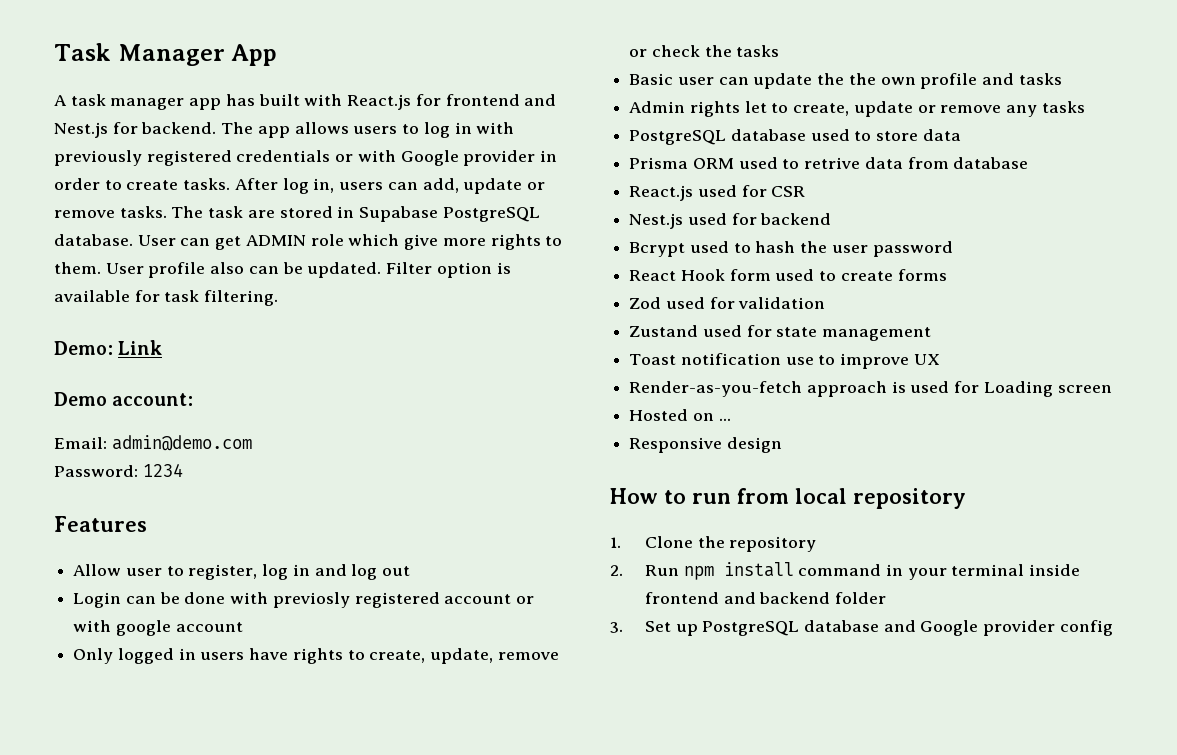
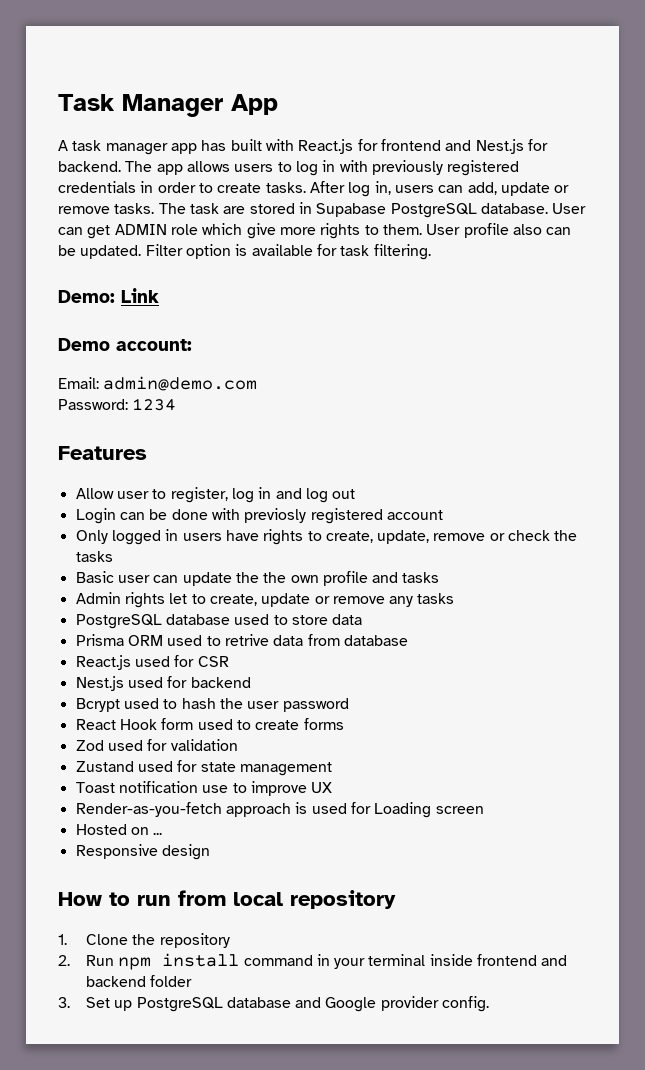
- The app allows users to log in with previously registered credentials or with Google provider in order to create tasks.
+ The app allows users to log in with previously registered credentials in order to create tasks.
- Login can be done with previosly registered account or with google account
+ Login can be done with previosly registered account
- 3. Set up PostgreSQL database and Google provider config
+ 3. Set up PostgreSQL database and Google provider config.

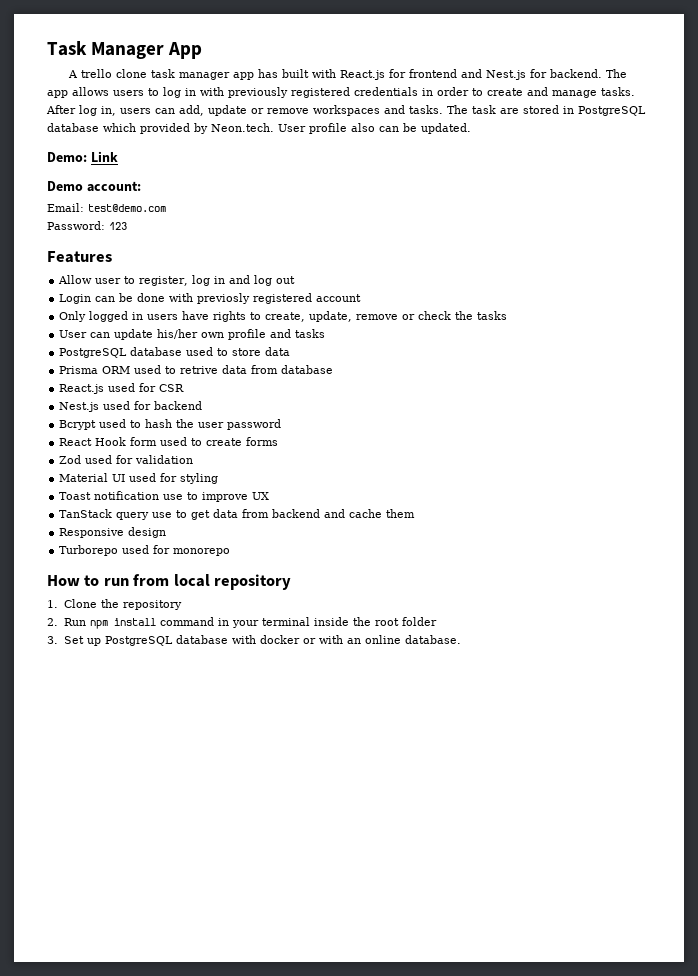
- A task manager app has built with React.js for frontend and Nest.js for backend.
+ A trello clone task manager app has built with React.js for frontend and Nest.js for backend.
- The app allows users to log in with previously registered credentials in order to create tasks.
+ The app allows users to log in with previously registered credentials in order to create and manage tasks.
- After log in, users can add, update or remove tasks.
+ After log in, users can add, update or remove workspaces and tasks.
- The task are stored in Supabase PostgreSQL database. User can get ADMIN role which give more rights to them. User profile also can be updated. Filter option is available for task filtering.
+ The task are stored in PostgreSQL database which provided by Neon.tech. User profile also can be updated.
- Email: admin@demo.com
+ Email: test@demo.com
- Password: 1234
+ Password: 123
- Basic user can update the the own profile and tasks
- Admin rights let to create, update or remove any tasks
+ User can update his/her own profile and tasks
- Zustand used for state management
+ Material UI used for styling
- Render-as-you-fetch approach is used for Loading screen
- Hosted on ...
+ TanStack query use to get data from backend and cache them
  Responsive design
+ Turborepo used for monorepo
- 2. Run npm install command in your terminal inside frontend and backend folder
+ 2. Run npm install command in your terminal inside the root folder
- 3. Set up PostgreSQL database and Google provider config.
+ 3. Set up PostgreSQL database with docker or with an online database.

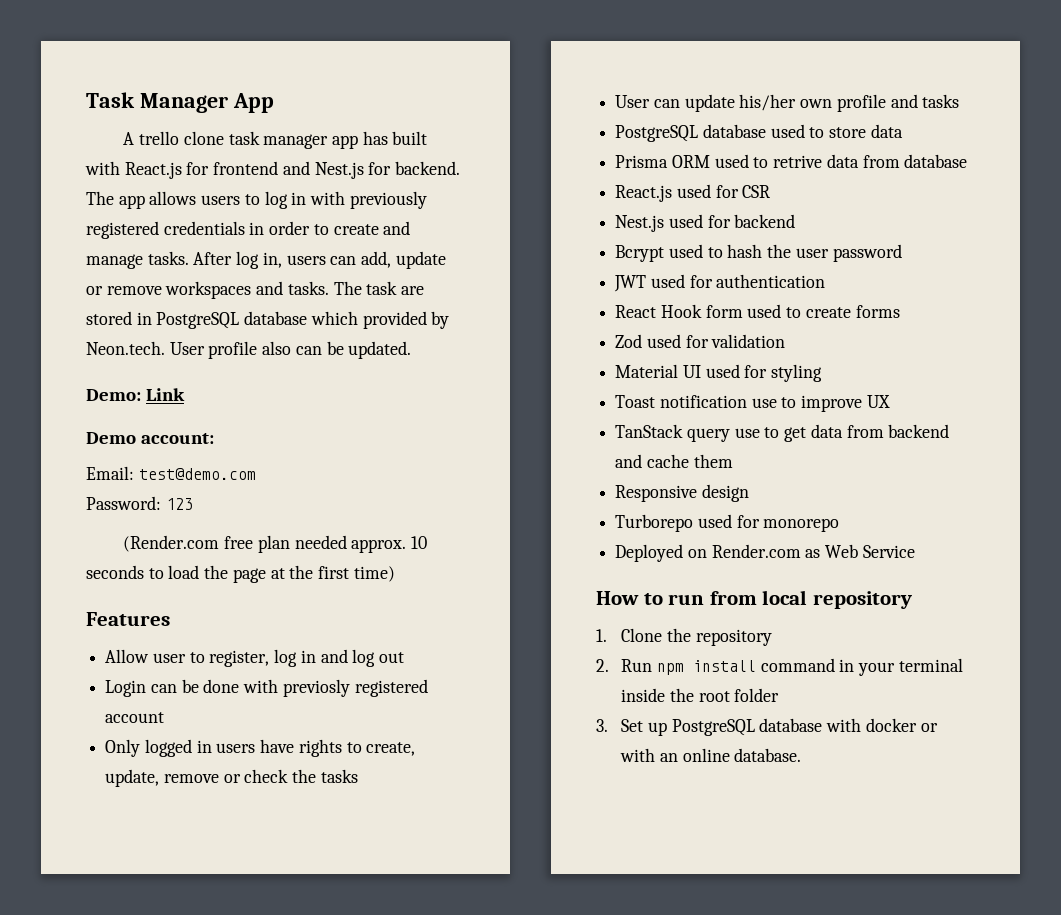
+ (Render.com free plan needed approx. 10 seconds to load the page at the first time)
+ JWT used for authentication
+ Deployed on Render.com as Web Service

